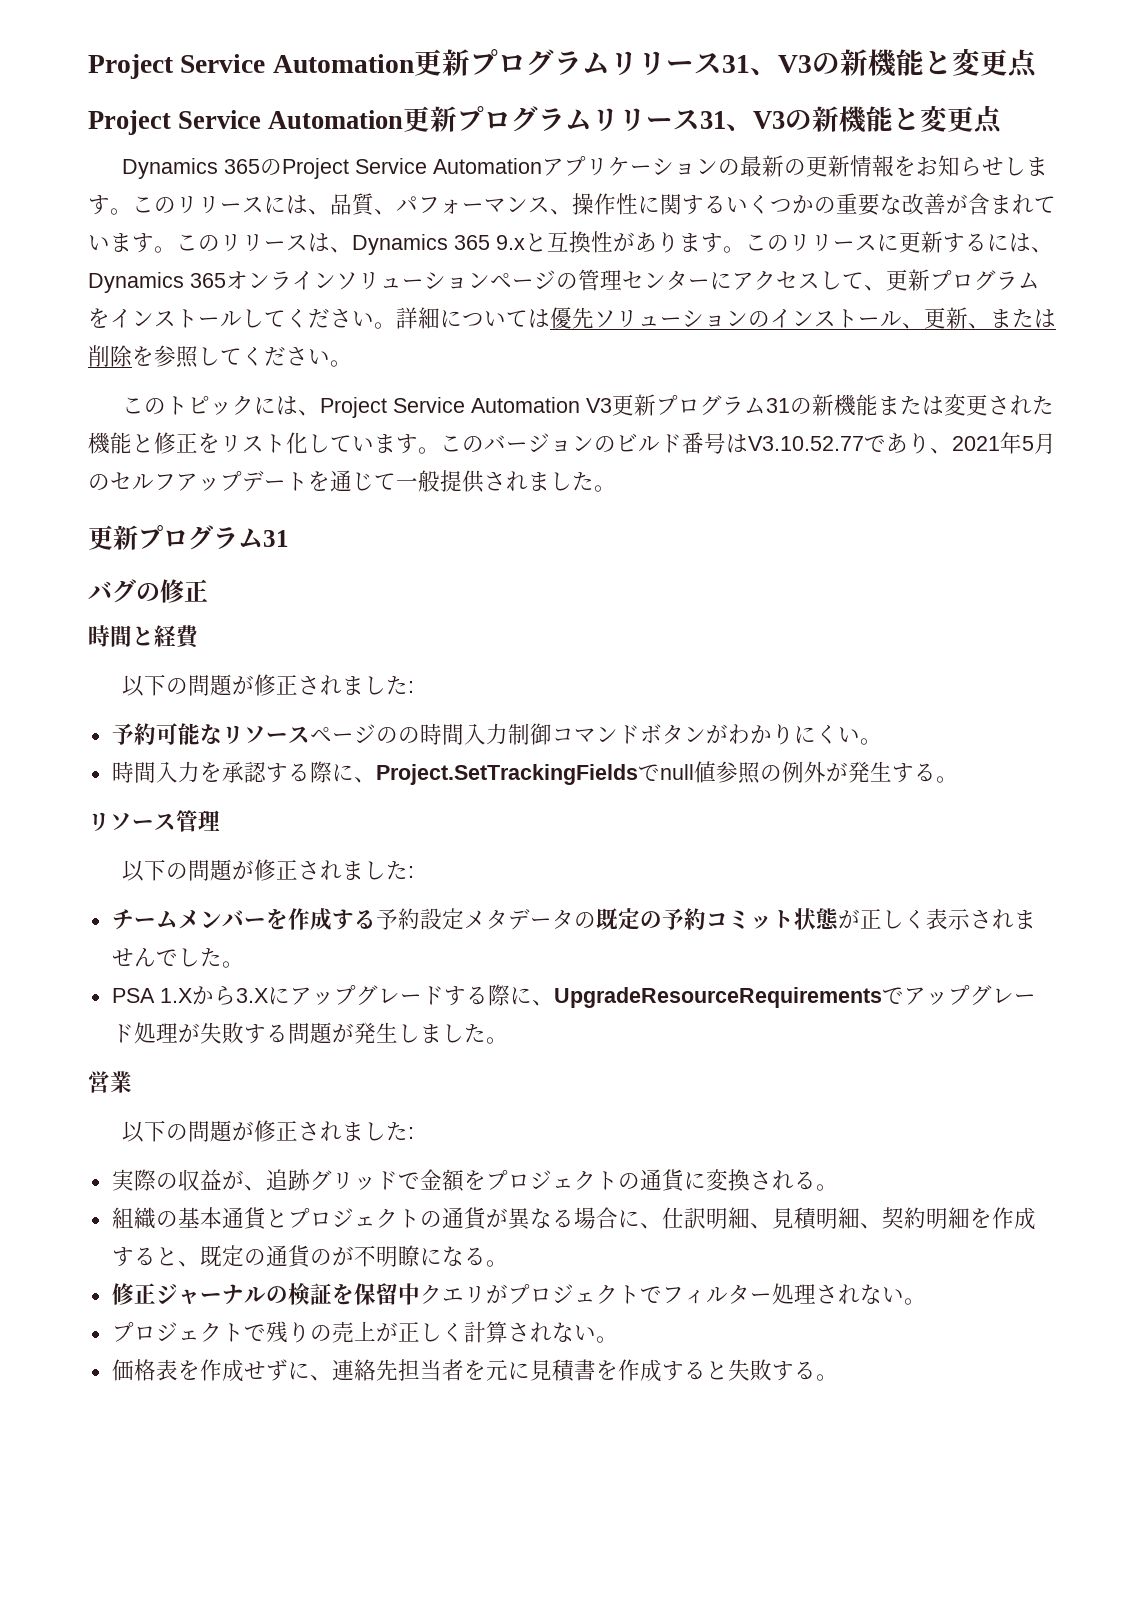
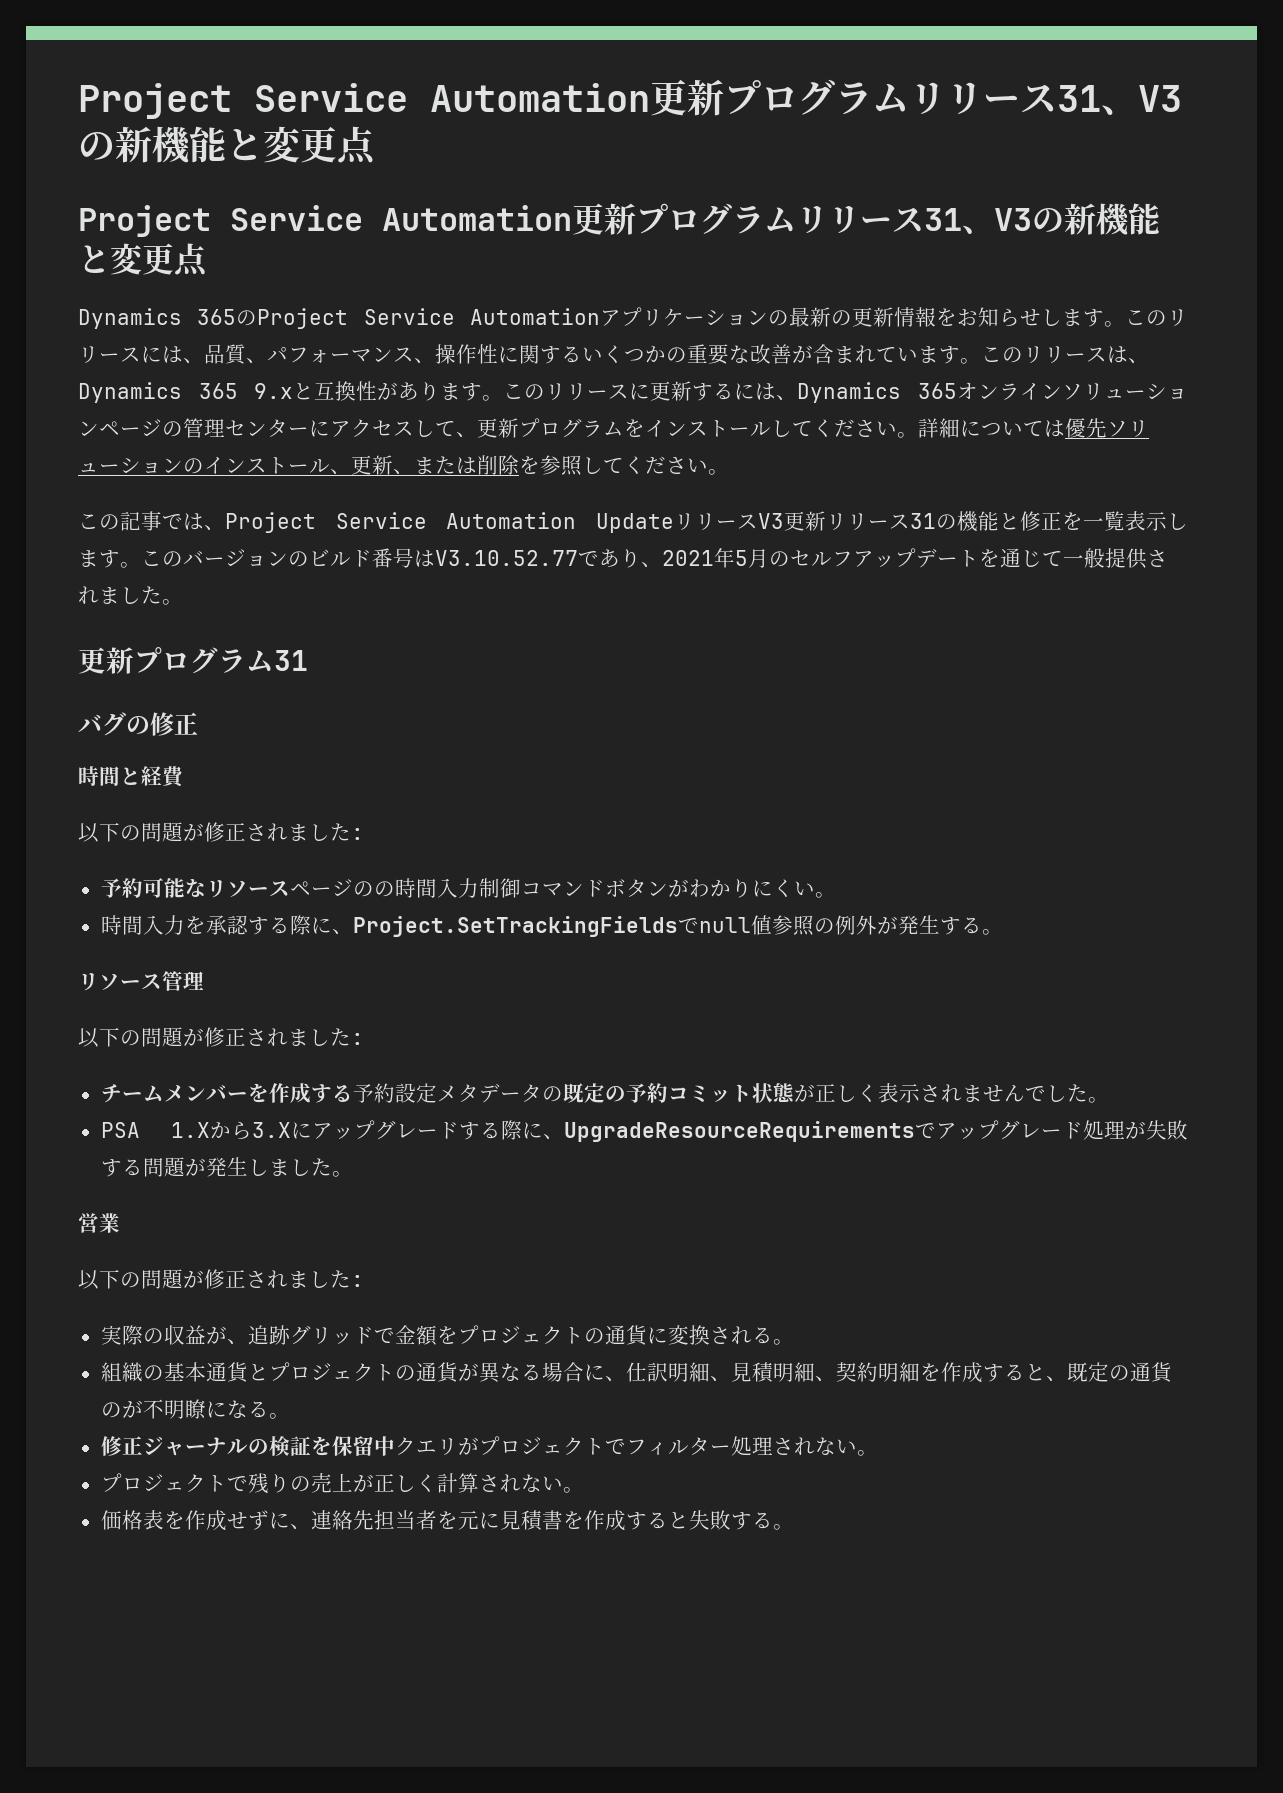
- このトピックには、Project Service Automation V3更新プログラム31の新機能または変更された機能と修正をリスト化しています。
+ この記事では、Project Service Automation UpdateリリースV3更新リリース31の機能と修正を一覧表示します。

